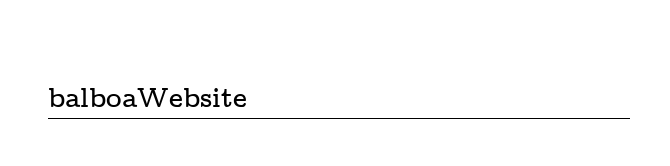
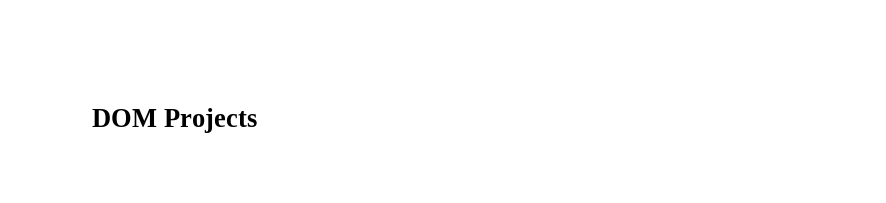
- balboaWebsite
+ DOM Projects

